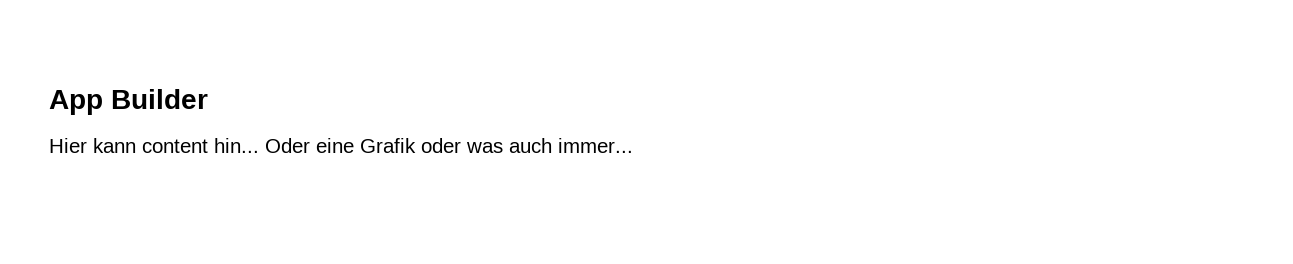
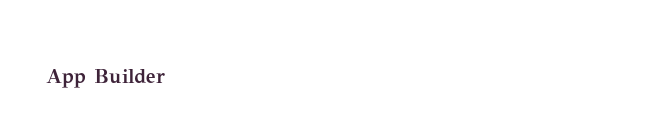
- Hier kann content hin... Oder eine Grafik oder was auch immer...

